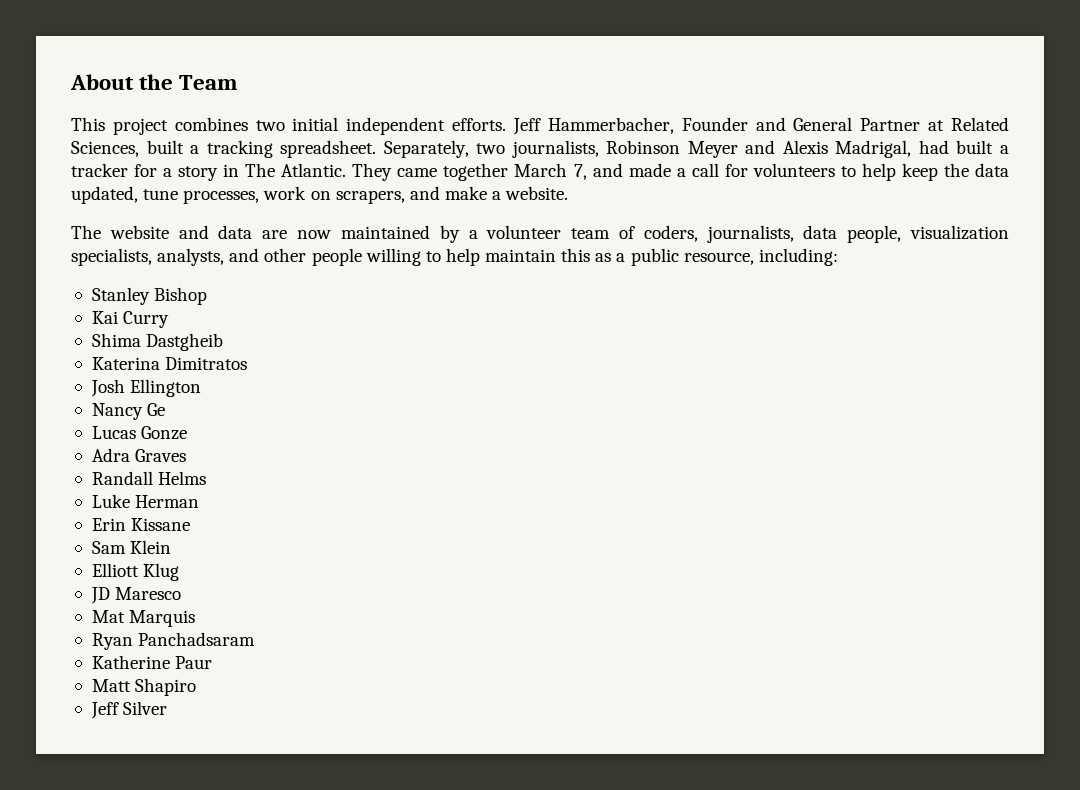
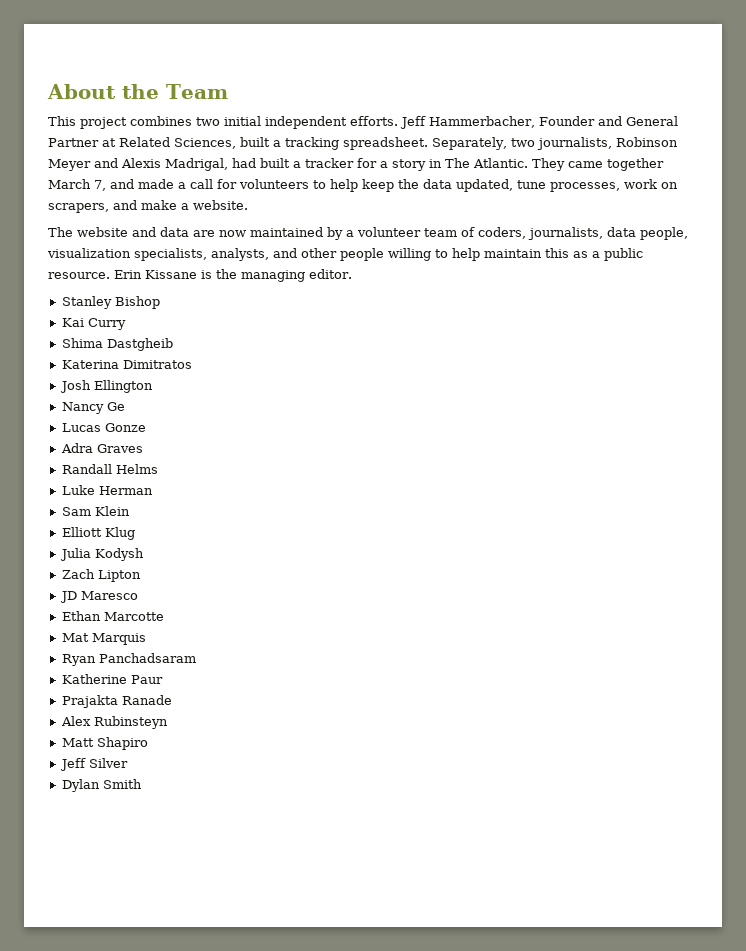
- The website and data are now maintained by a volunteer team of coders, journalists, data people, visualization specialists, analysts, and other people willing to help maintain this as a public resource, including:
+ The website and data are now maintained by a volunteer team of coders, journalists, data people, visualization specialists, analysts, and other people willing to help maintain this as a public resource. Erin Kissane is the managing editor.
- Erin Kissane
+ Julia Kodysh
+ Zach Lipton
+ Ethan Marcotte
+ Prajakta Ranade
+ Alex Rubinsteyn
+ Dylan Smith

